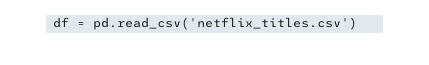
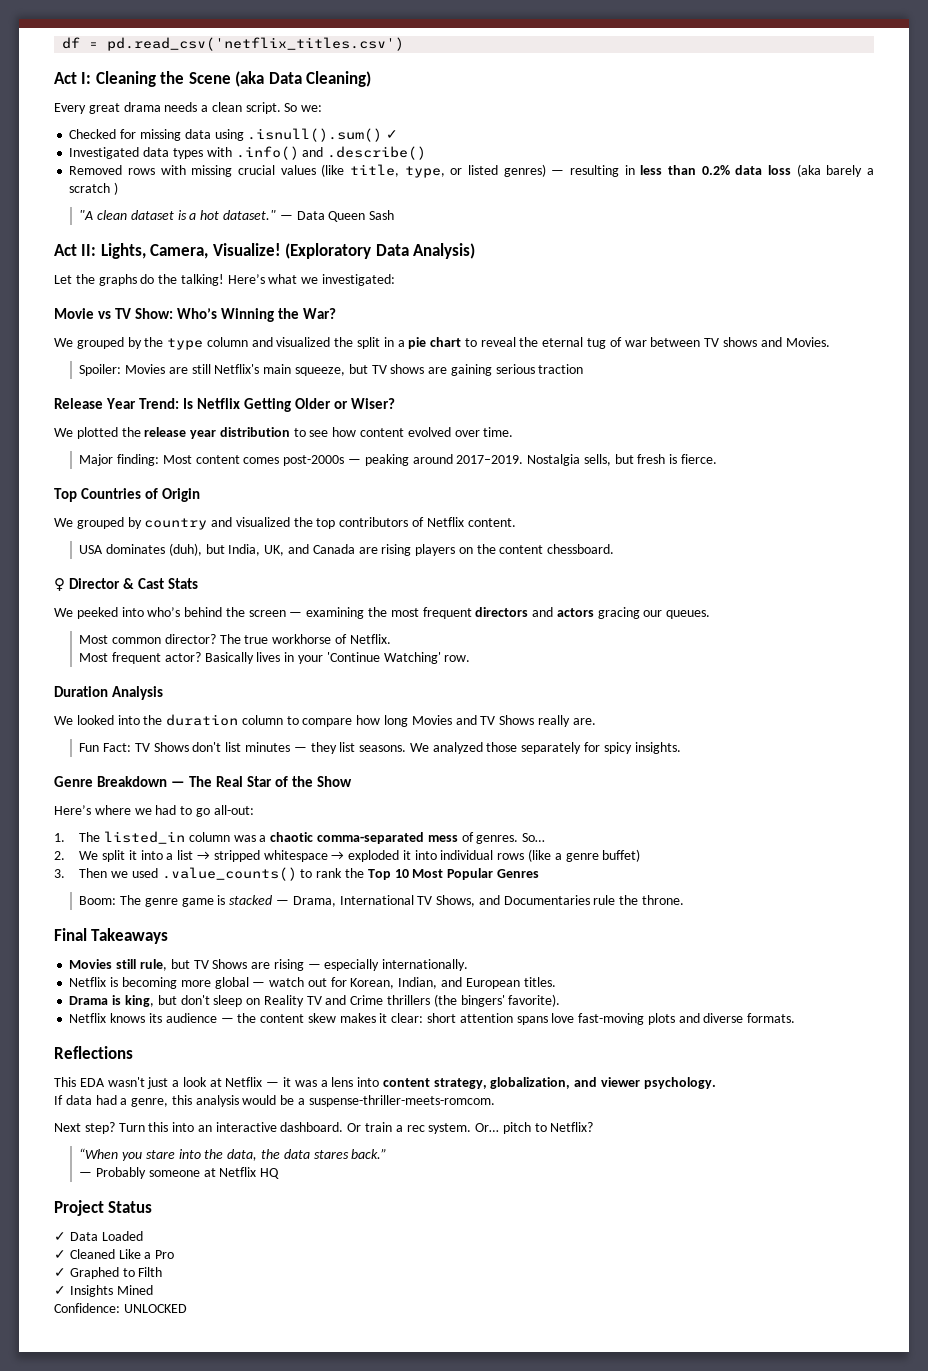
+ Act I: Cleaning the Scene (aka Data Cleaning)
+ Every great drama needs a clean script. So we:
+ Checked for missing data using .isnull().sum() ✓
+ Investigated data types with .info() and .describe()
+ Removed rows with missing crucial values (like title, type, or listed genres) — resulting in less than 0.2% data loss (aka barely a scratch )
+ "A clean dataset is a hot dataset." — Data Queen Sash
+ Act II: Lights, Camera, Visualize! (Exploratory Data Analysis)
+ Let the graphs do the talking! Here’s what we investigated:
+ Movie vs TV Show: Who’s Winning the War?
+ We grouped by the type column and visualized the split in a pie chart to reveal the eternal tug of war between TV shows and Movies.
+ Spoiler: Movies are still Netflix's main squeeze, but TV shows are gaining serious traction
+ Release Year Trend: Is Netflix Getting Older or Wiser?
+ We plotted the release year distribution to see how content evolved over time.
+ Major finding: Most content comes post-2000s — peaking around 2017–2019. Nostalgia sells, but fresh is fierce.
+ Top Countries of Origin
+ We grouped by country and visualized the top contributors of Netflix content.
+ USA dominates (duh), but India, UK, and Canada are rising players on the content chessboard.
+ ♀ Director & Cast Stats
+ We peeked into who’s behind the screen — examining the most frequent directors and actors gracing our queues.
+ Most common director? The true workhorse of Netflix.
+ Most frequent actor? Basically lives in your 'Continue Watching' row.
+ Duration Analysis
+ We looked into the duration column to compare how long Movies and TV Shows really are.
+ Fun Fact: TV Shows don't list minutes — they list seasons. We analyzed those separately for spicy insights.
+ Genre Breakdown — The Real Star of the Show
+ Here’s where we had to go all-out:
+ 1. The listed_in column was a chaotic comma-separated mess of genres. So…
+ 2. We split it into a list → stripped whitespace → exploded it into individual rows (like a genre buffet)
+ 3. Then we used .value_counts() to rank the Top 10 Most Popular Genres
+ Boom: The genre game is stacked — Drama, International TV Shows, and Documentaries rule the throne.
+ Final Takeaways
+ Movies still rule, but TV Shows are rising — especially internationally.
+ Netflix is becoming more global — watch out for Korean, Indian, and European titles.
+ Drama is king, but don't sleep on Reality TV and Crime thrillers (the bingers' favorite).
+ Netflix knows its audience — the content skew makes it clear: short attention spans love fast-moving plots and diverse formats.
+ Reflections
+ This EDA wasn't just a look at Netflix — it was a lens into content strategy, globalization, and viewer psychology.
+ If data had a genre, this analysis would be a suspense-thriller-meets-romcom.
+ Next step? Turn this into an interactive dashboard. Or train a rec system. Or… pitch to Netflix?
+ “When you stare into the data, the data stares back.”
+ — Probably someone at Netflix HQ
+ Project Status
+ ✓ Data Loaded
+ ✓ Cleaned Like a Pro
+ ✓ Graphed to Filth
+ ✓ Insights Mined
+ Confidence: UNLOCKED

